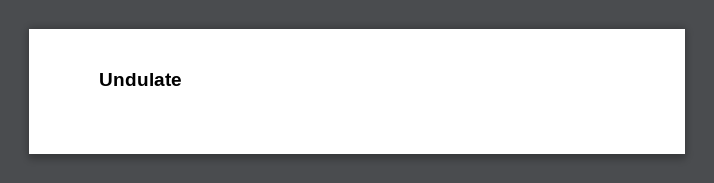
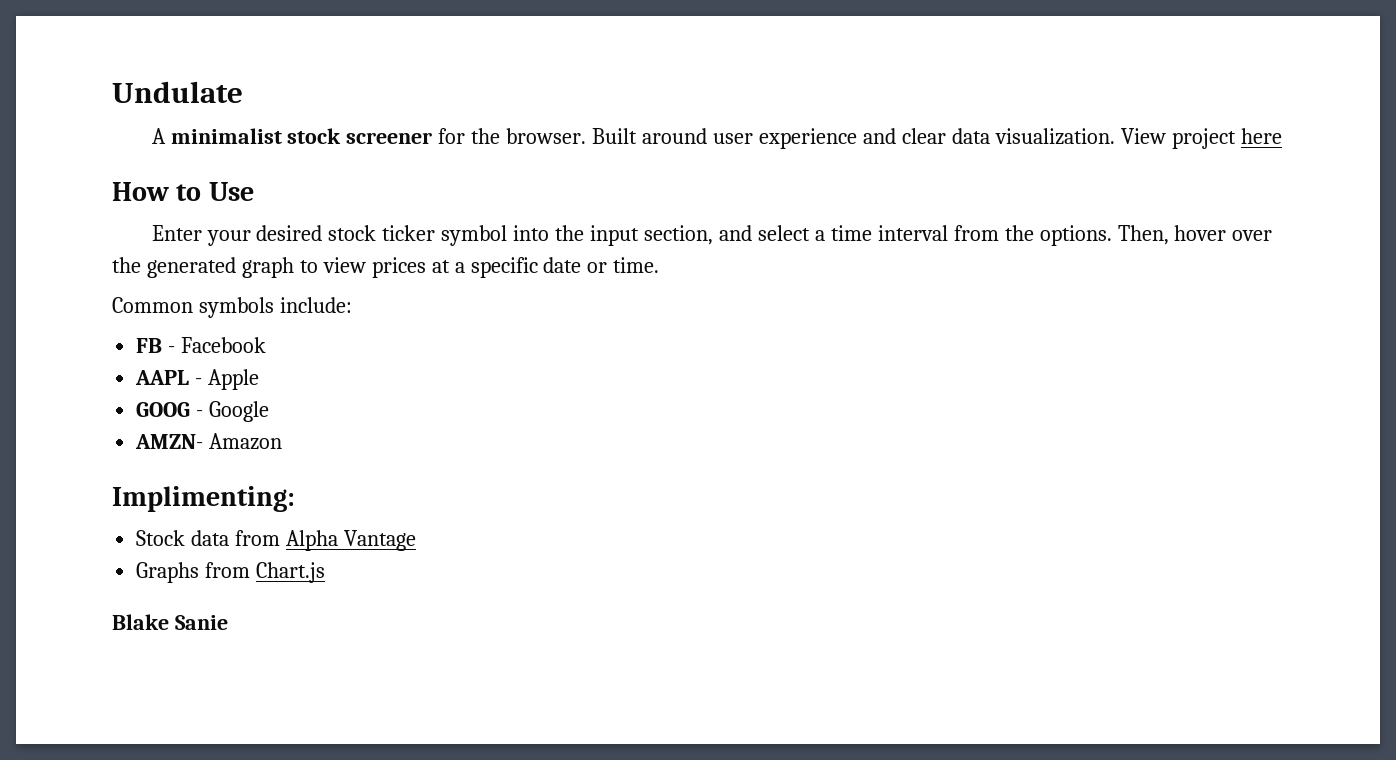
+ A minimalist stock screener for the browser. Built around user experience and clear data visualization. View project here
+ How to Use
+ Enter your desired stock ticker symbol into the input section, and select a time interval from the options. Then, hover over the generated graph to view prices at a specific date or time.
+ Common symbols include:
+ FB - Facebook
+ AAPL - Apple
+ GOOG - Google
+ AMZN- Amazon
+ Implimenting:
+ Stock data from Alpha Vantage
+ Graphs from Chart.js
+ Blake Sanie

